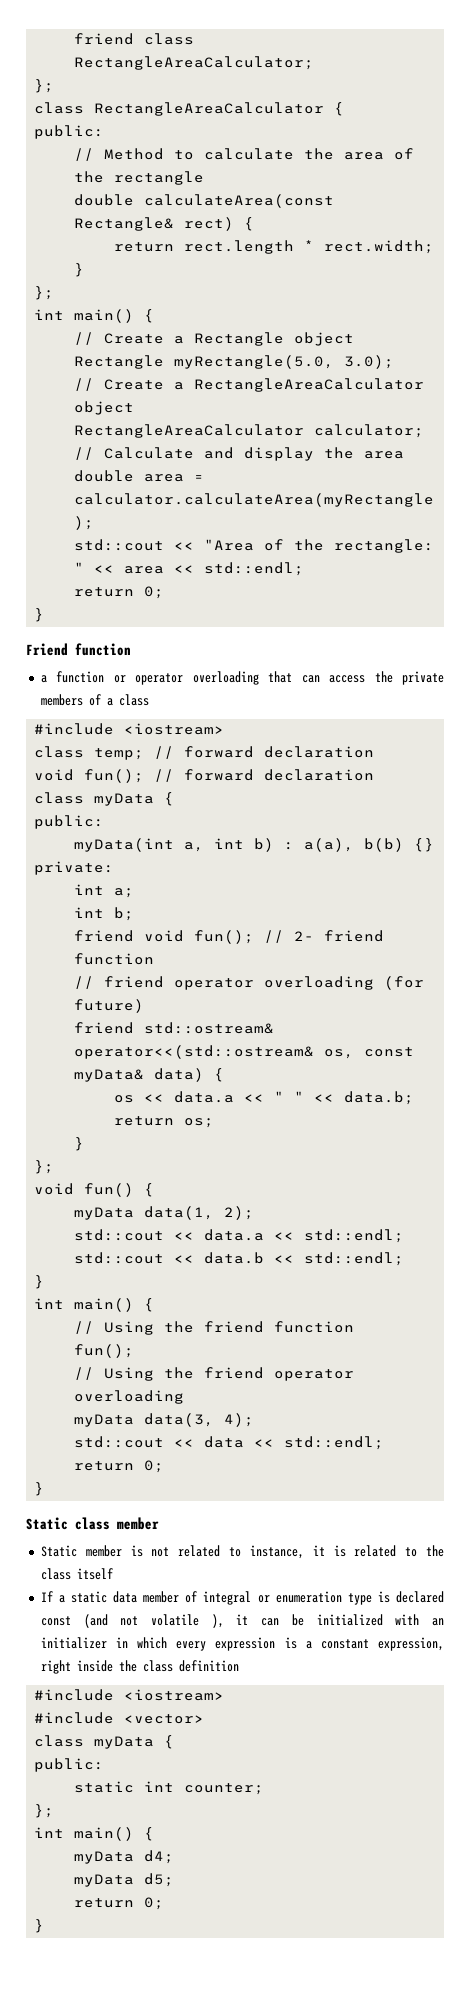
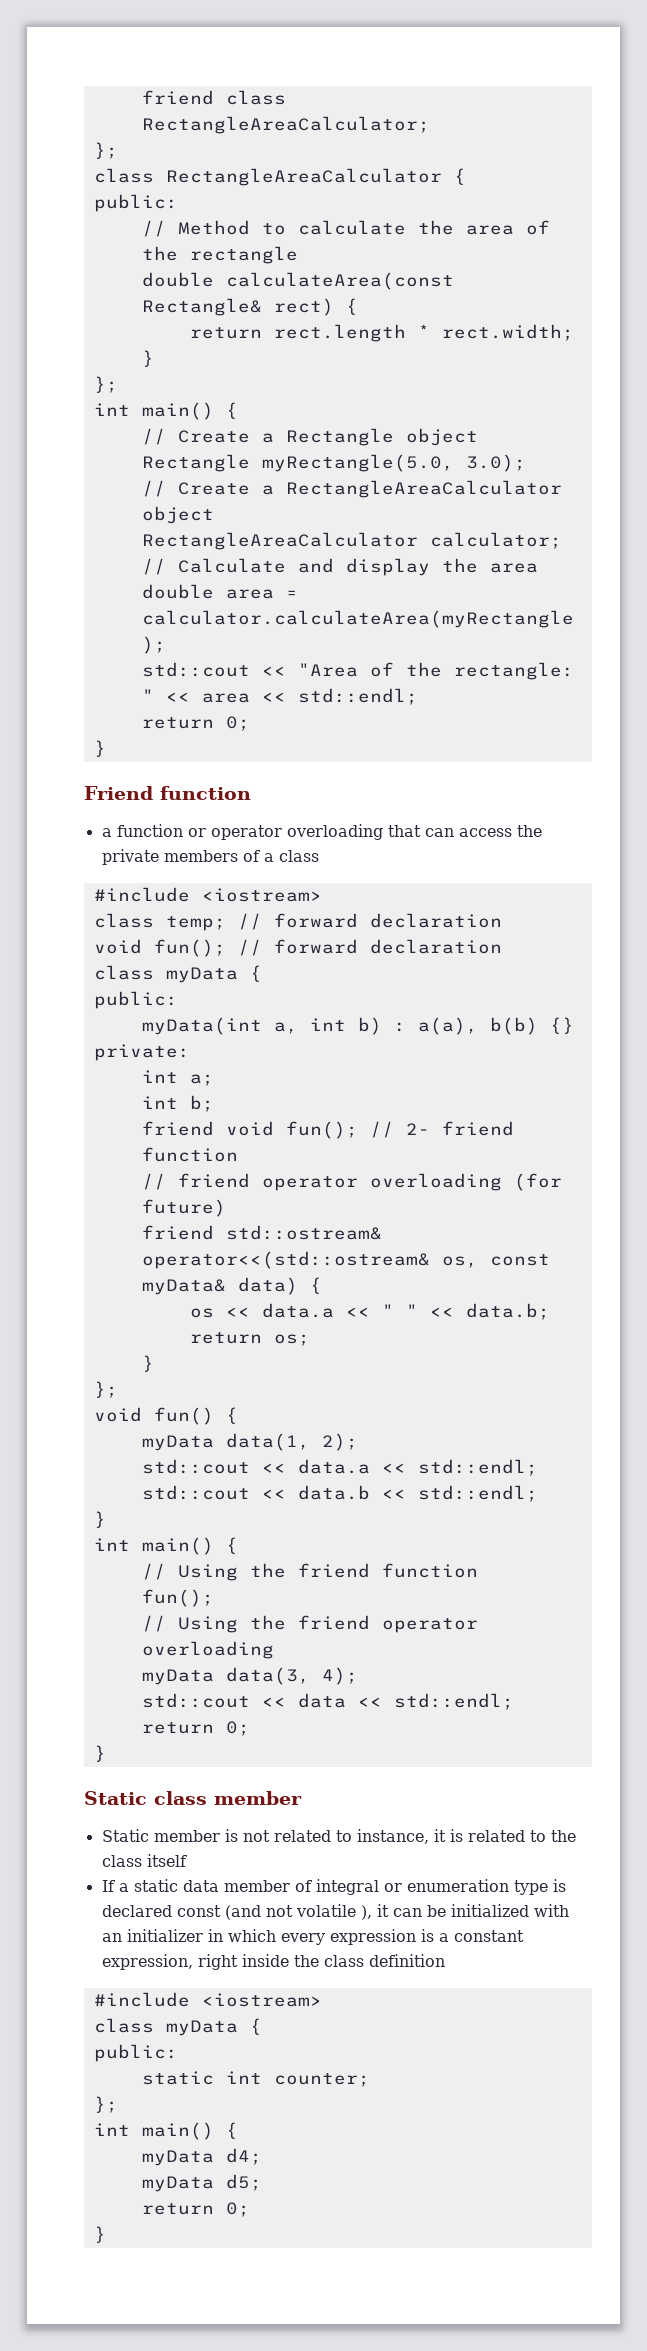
- #include <vector>

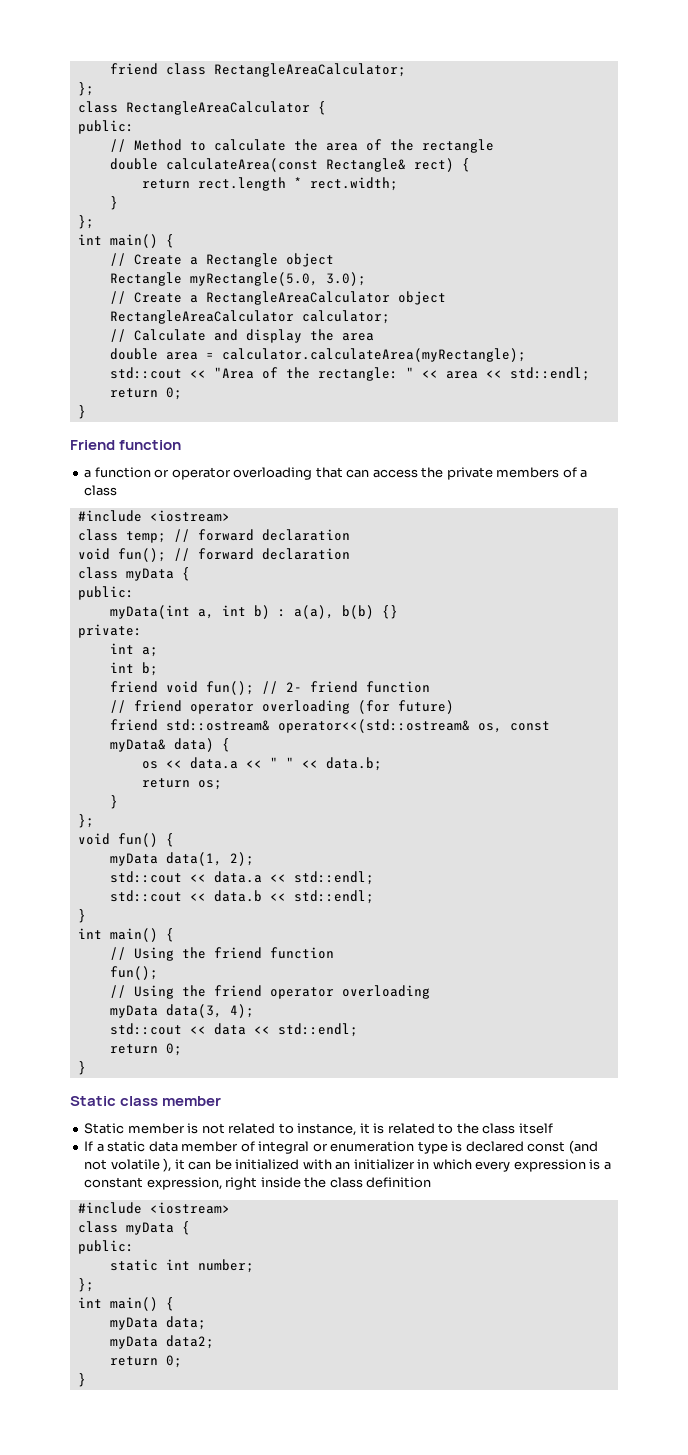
- static int counter;
+ static int number;
- myData d4;
- myData d5;
+ myData data;
+ myData data2;

